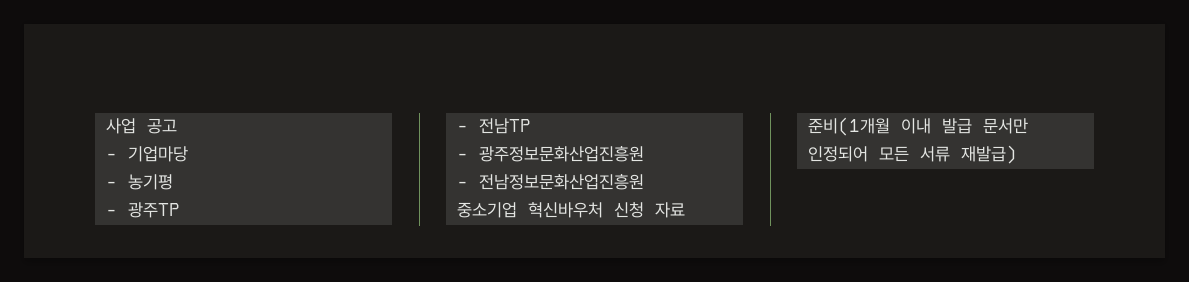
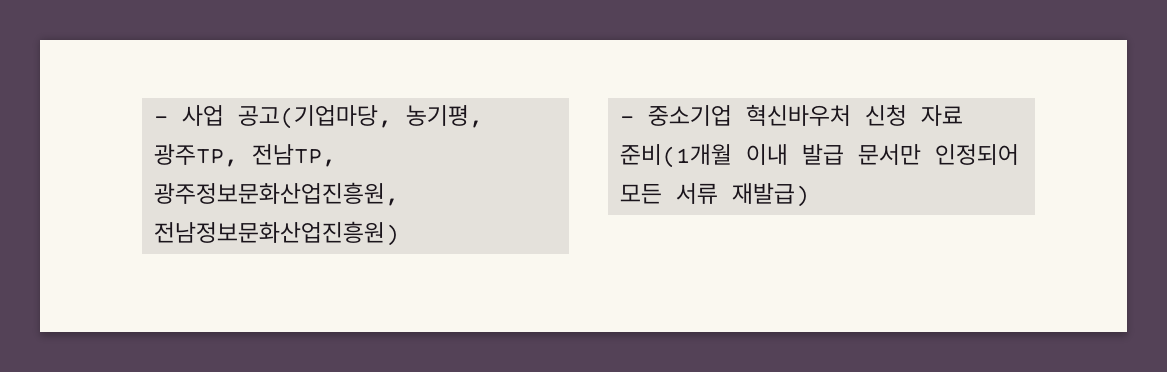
- 사업 공고
- - 기업마당
- - 농기평
- - 광주TP
- - 전남TP
- - 광주정보문화산업진흥원
- - 전남정보문화산업진흥원
- 중소기업 혁신바우처 신청 자료 준비(1개월 이내 발급 문서만 인정되어 모든 서류 재발급)
+ - 사업 공고(기업마당, 농기평, 광주TP, 전남TP, 광주정보문화산업진흥원, 전남정보문화산업진흥원)
+ - 중소기업 혁신바우처 신청 자료 준비(1개월 이내 발급 문서만 인정되어 모든 서류 재발급)

